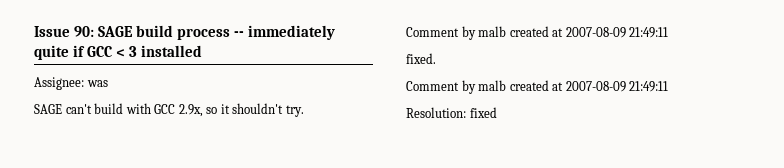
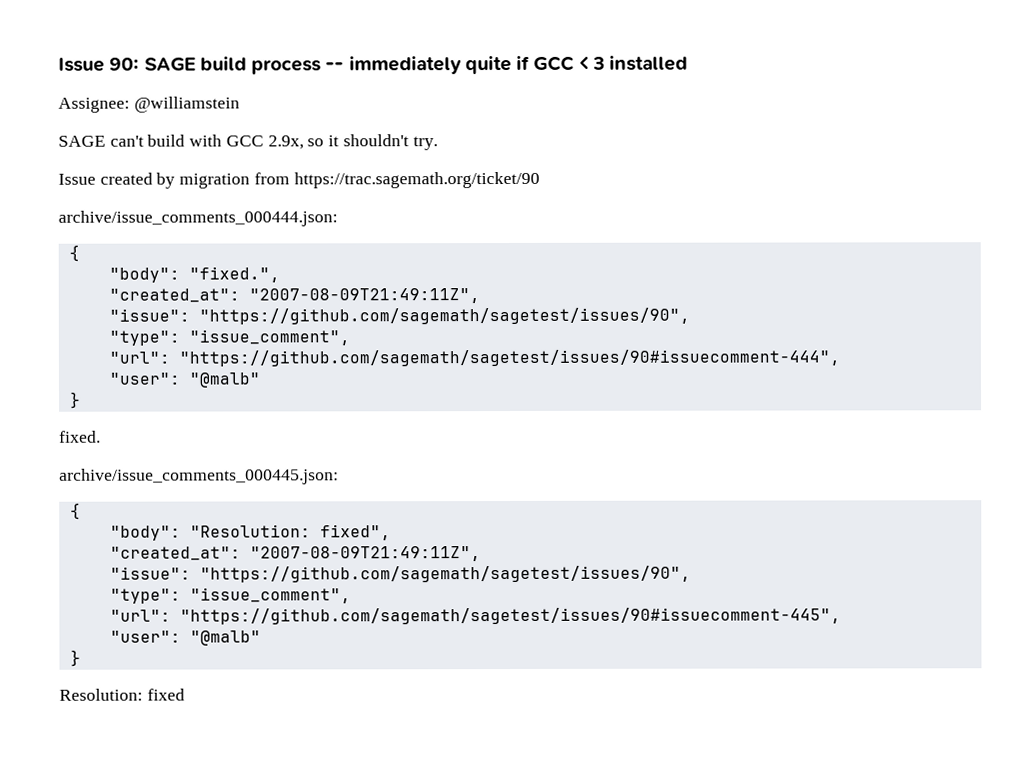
- Assignee: was
+ Assignee: @williamstein
  SAGE can't build with GCC 2.9x, so it shouldn't try.
- Comment by malb created at 2007-08-09 21:49:11
+ Issue created by migration from https://trac.sagemath.org/ticket/90
+ archive/issue_comments_000444.json:
+ {
+ "body": "fixed.",
+ "created_at": "2007-08-09T21:49:11Z",
+ "issue": "https://github.com/sagemath/sagetest/issues/90",
+ "type": "issue_comment",
+ "url": "https://github.com/sagemath/sagetest/issues/90#issuecomment-444",
+ "user": "@malb"
+ }
  fixed.
- Comment by malb created at 2007-08-09 21:49:11
+ archive/issue_comments_000445.json:
+ {
+ "body": "Resolution: fixed",
+ "created_at": "2007-08-09T21:49:11Z",
+ "issue": "https://github.com/sagemath/sagetest/issues/90",
+ "type": "issue_comment",
+ "url": "https://github.com/sagemath/sagetest/issues/90#issuecomment-445",
+ "user": "@malb"
+ }

